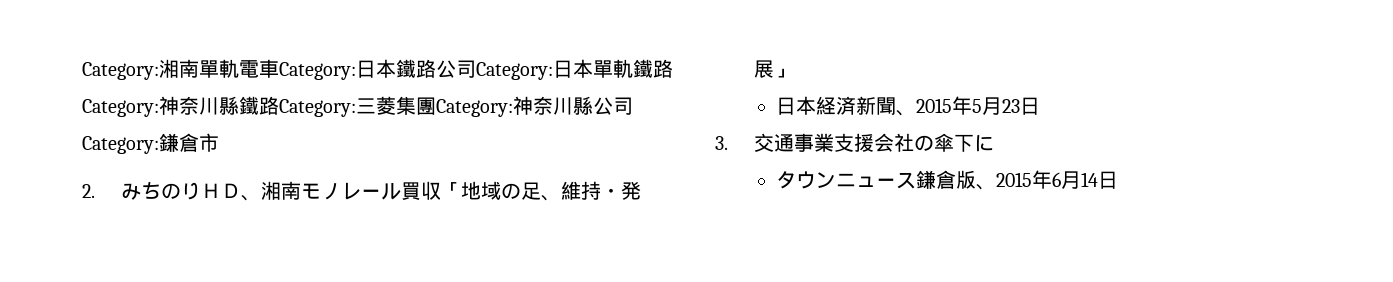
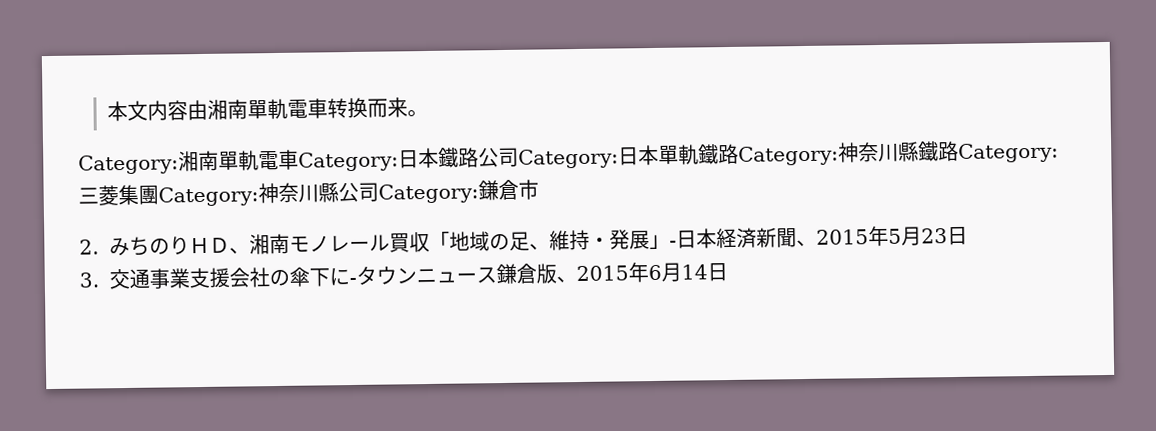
+ 本文内容由湘南單軌電車转换而来。
- 2.みちのりＨＤ、湘南モノレール買収「地域の足、維持・発展」
- 日本経済新聞、2015年5月23日
+ 2.みちのりＨＤ、湘南モノレール買収「地域の足、維持・発展」-日本経済新聞、2015年5月23日
- 3.交通事業支援会社の傘下に
- タウンニュース鎌倉版、2015年6月14日
+ 3.交通事業支援会社の傘下に-タウンニュース鎌倉版、2015年6月14日

